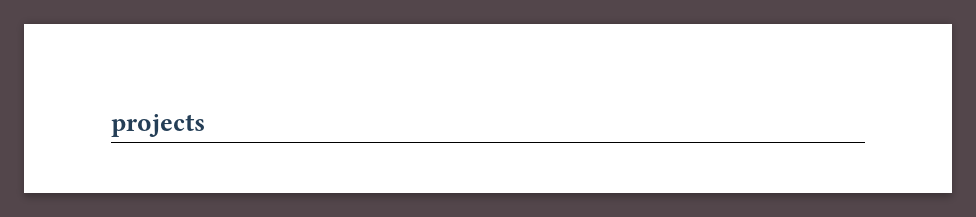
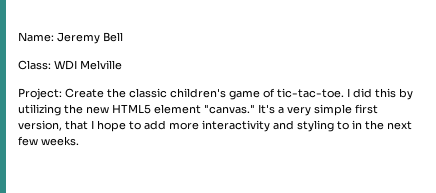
- projects
+ Name: Jeremy Bell
+ Class: WDI Melville
+ Project: Create the classic children's game of tic-tac-toe. I did this by utilizing the new HTML5 element "canvas." It's a very simple first version, that I hope to add more interactivity and styling to in the next few weeks.

